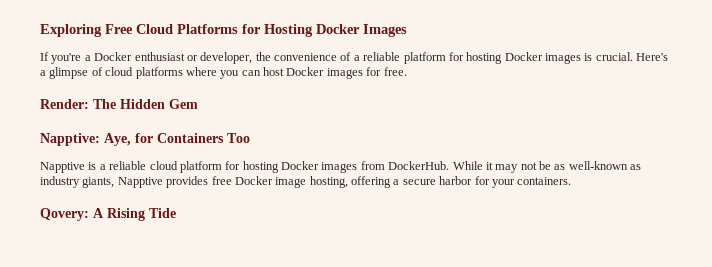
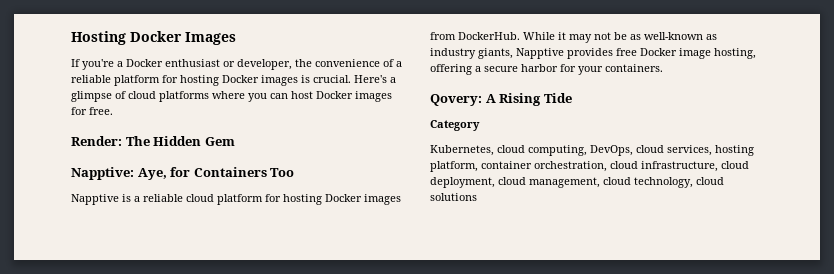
- Exploring Free Cloud Platforms for Hosting Docker Images
+ Hosting Docker Images
+ Category
+ Kubernetes, cloud computing, DevOps, cloud services, hosting platform, container orchestration, cloud infrastructure, cloud deployment, cloud management, cloud technology, cloud solutions

